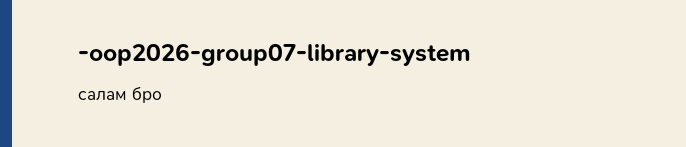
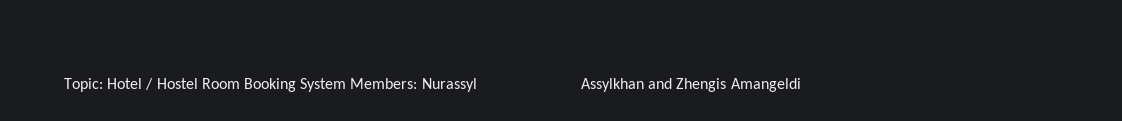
- -oop2026-group07-library-system
- салам бро
+ Topic: Hotel / Hostel Room Booking System Members: Nurassyl Assylkhan and Zhengis Amangeldi

